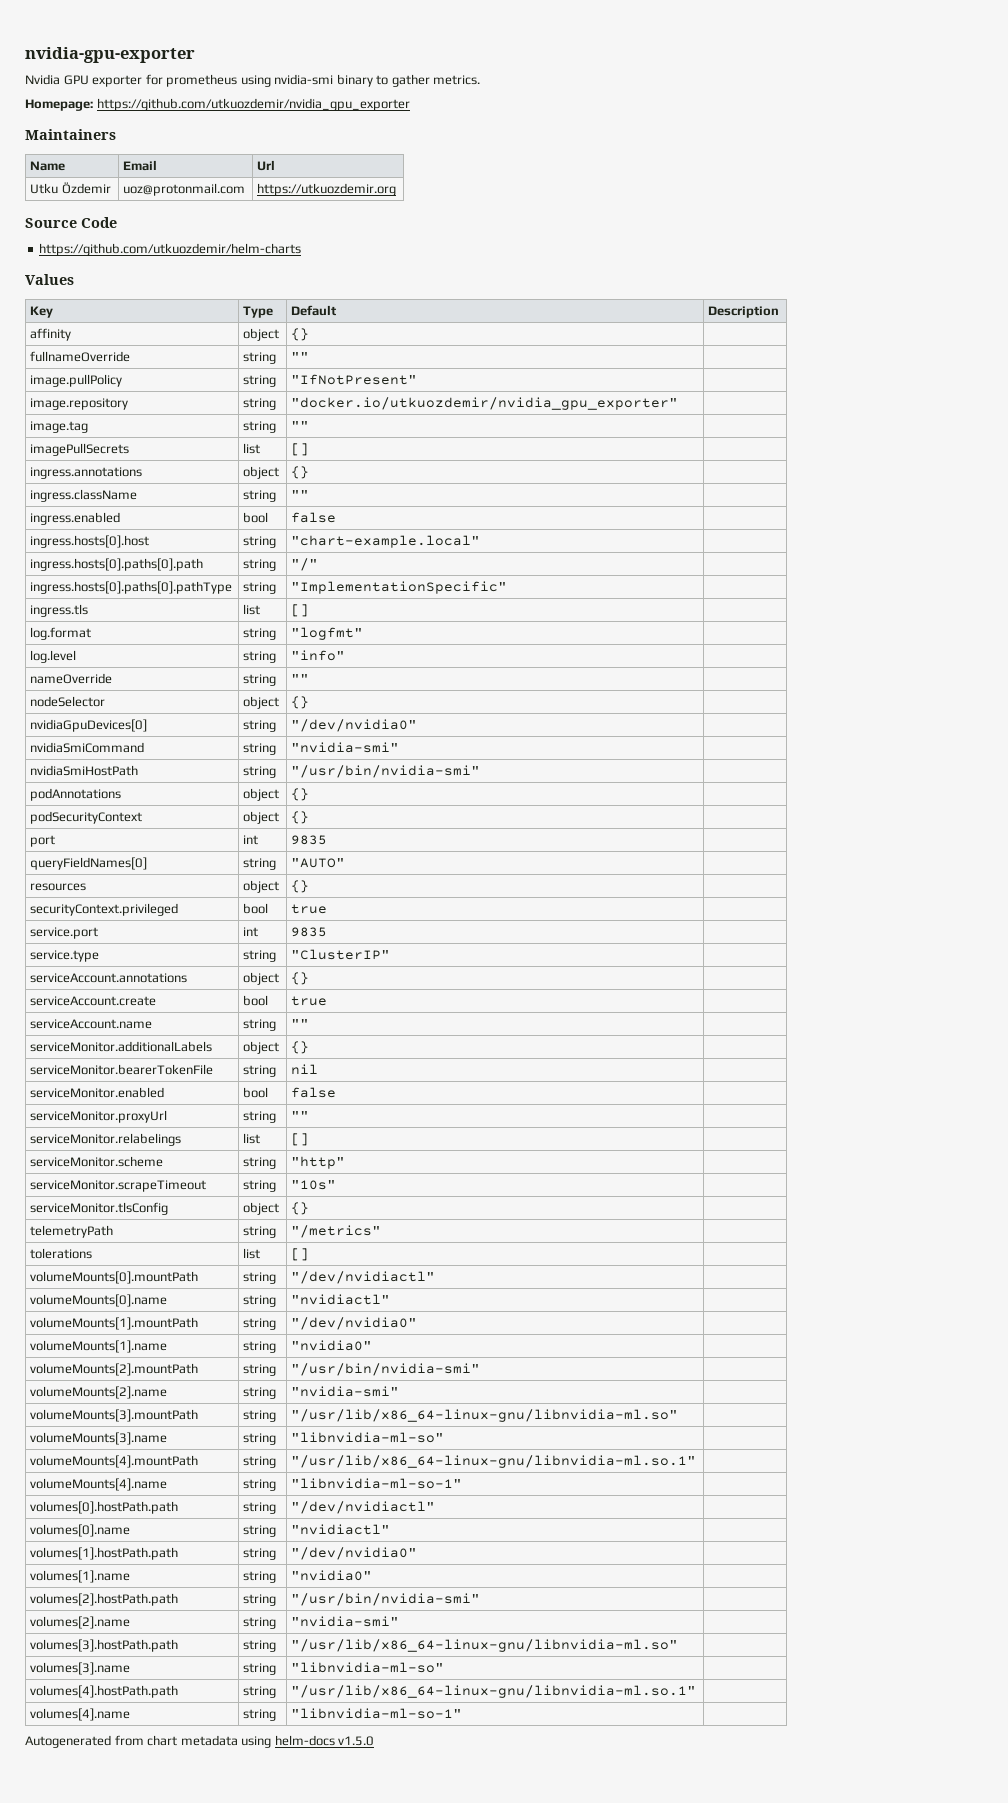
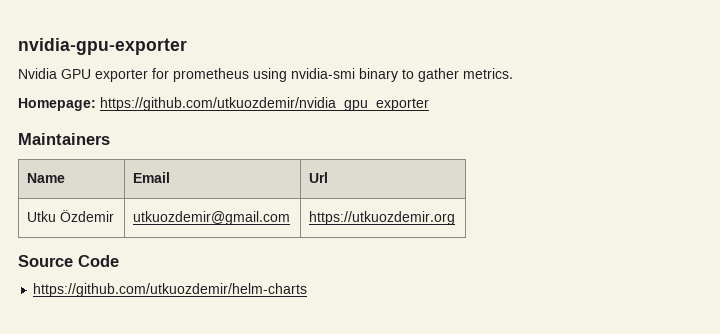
- Utku Özdemir | uoz@protonmail.com | https://utkuozdemir.org
+ Utku Özdemir | utkuozdemir@gmail.com | https://utkuozdemir.org
- Values
- Key | Type | Default | Description
- affinity | object | {} |
- fullnameOverride | string | "" |
- image.pullPolicy | string | "IfNotPresent" |
- image.repository | string | "docker.io/utkuozdemir/nvidia_gpu_exporter" |
- image.tag | string | "" |
- imagePullSecrets | list | [] |
- ingress.annotations | object | {} |
- ingress.className | string | "" |
- ingress.enabled | bool | false |
- ingress.hosts[0].host | string | "chart-example.local" |
- ingress.hosts[0].paths[0].path | string | "/" |
- ingress.hosts[0].paths[0].pathType | string | "ImplementationSpecific" |
- ingress.tls | list | [] |
- log.format | string | "logfmt" |
- log.level | string | "info" |
- nameOverride | string | "" |
- nodeSelector | object | {} |
- nvidiaGpuDevices[0] | string | "/dev/nvidia0" |
- nvidiaSmiCommand | string | "nvidia-smi" |
- nvidiaSmiHostPath | string | "/usr/bin/nvidia-smi" |
- podAnnotations | object | {} |
- podSecurityContext | object | {} |
- port | int | 9835 |
- queryFieldNames[0] | string | "AUTO" |
- resources | object | {} |
- securityContext.privileged | bool | true |
- service.port | int | 9835 |
- service.type | string | "ClusterIP" |
- serviceAccount.annotations | object | {} |
- serviceAccount.create | bool | true |
- serviceAccount.name | string | "" |
- serviceMonitor.additionalLabels | object | {} |
- serviceMonitor.bearerTokenFile | string | nil |
- serviceMonitor.enabled | bool | false |
- serviceMonitor.proxyUrl | string | "" |
- serviceMonitor.relabelings | list | [] |
- serviceMonitor.scheme | string | "http" |
- serviceMonitor.scrapeTimeout | string | "10s" |
- serviceMonitor.tlsConfig | object | {} |
- telemetryPath | string | "/metrics" |
- tolerations | list | [] |
- volumeMounts[0].mountPath | string | "/dev/nvidiactl" |
- volumeMounts[0].name | string | "nvidiactl" |
- volumeMounts[1].mountPath | string | "/dev/nvidia0" |
- volumeMounts[1].name | string | "nvidia0" |
- volumeMounts[2].mountPath | string | "/usr/bin/nvidia-smi" |
- volumeMounts[2].name | string | "nvidia-smi" |
- volumeMounts[3].mountPath | string | "/usr/lib/x86_64-linux-gnu/libnvidia-ml.so" |
- volumeMounts[3].name | string | "libnvidia-ml-so" |
- volumeMounts[4].mountPath | string | "/usr/lib/x86_64-linux-gnu/libnvidia-ml.so.1" |
- volumeMounts[4].name | string | "libnvidia-ml-so-1" |
- volumes[0].hostPath.path | string | "/dev/nvidiactl" |
- volumes[0].name | string | "nvidiactl" |
- volumes[1].hostPath.path | string | "/dev/nvidia0" |
- volumes[1].name | string | "nvidia0" |
- volumes[2].hostPath.path | string | "/usr/bin/nvidia-smi" |
- volumes[2].name | string | "nvidia-smi" |
- volumes[3].hostPath.path | string | "/usr/lib/x86_64-linux-gnu/libnvidia-ml.so" |
- volumes[3].name | string | "libnvidia-ml-so" |
- volumes[4].hostPath.path | string | "/usr/lib/x86_64-linux-gnu/libnvidia-ml.so.1" |
- volumes[4].name | string | "libnvidia-ml-so-1" |
- Autogenerated from chart metadata using helm-docs v1.5.0

